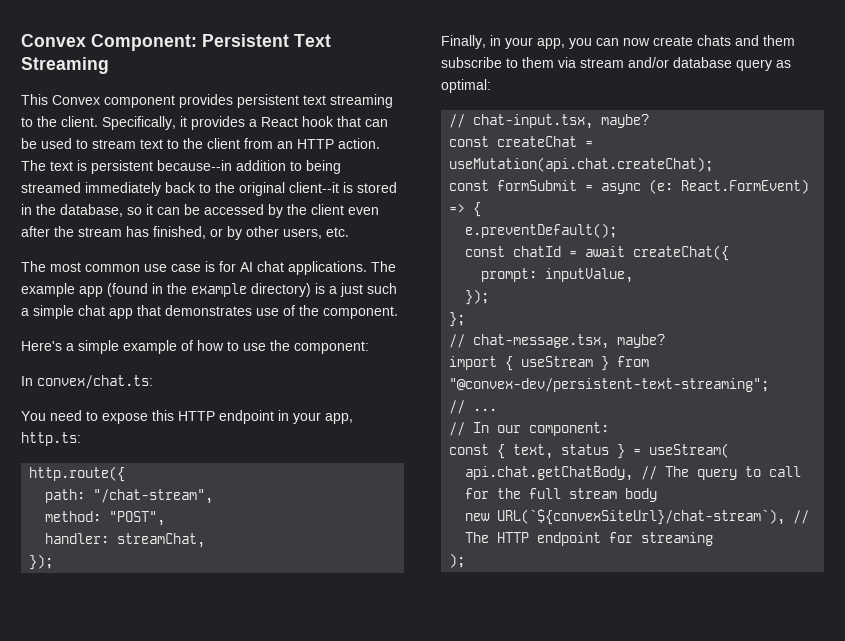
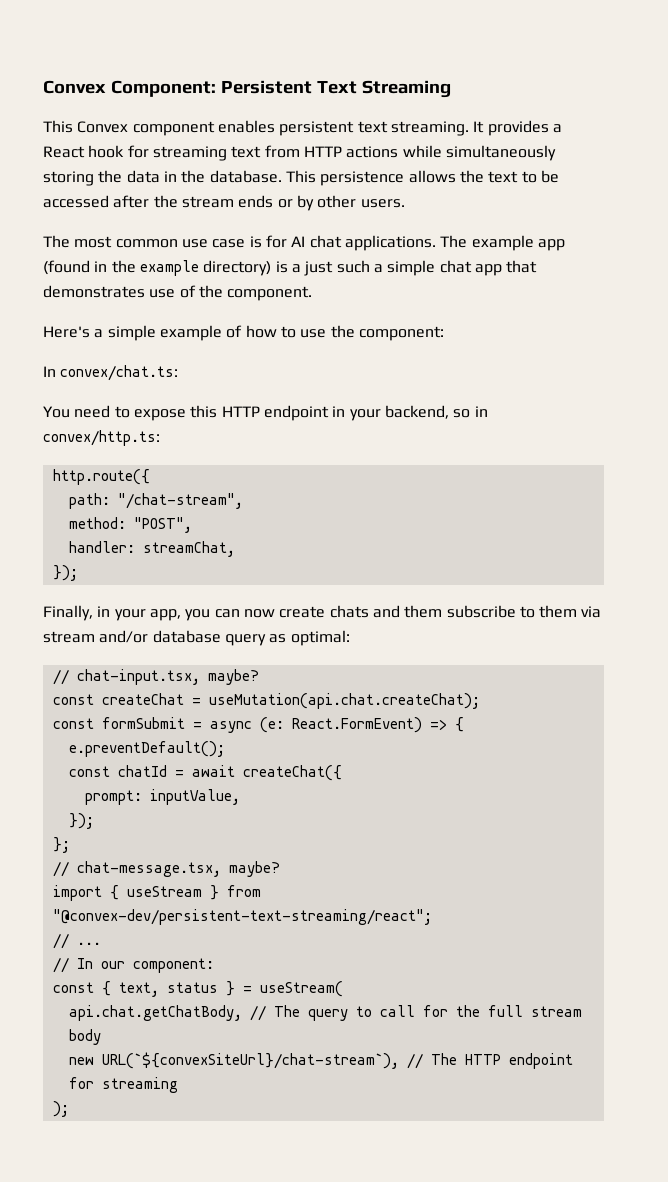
- This Convex component provides persistent text streaming to the client. Specifically, it provides a React hook that can be used to stream text to the client from an HTTP action. The text is persistent because--in addition to being streamed immediately back to the original client--it is stored in the database, so it can be accessed by the client even after the stream has finished, or by other users, etc.
+ This Convex component enables persistent text streaming. It provides a React hook for streaming text from HTTP actions while simultaneously storing the data in the database. This persistence allows the text to be accessed after the stream ends or by other users.
- You need to expose this HTTP endpoint in your app, http.ts:
+ You need to expose this HTTP endpoint in your backend, so in convex/http.ts:
- import { useStream } from "@convex-dev/persistent-text-streaming";
+ import { useStream } from "@convex-dev/persistent-text-streaming/react";

